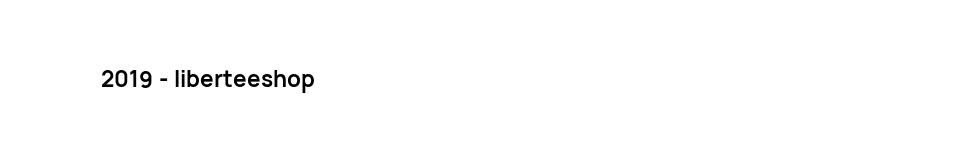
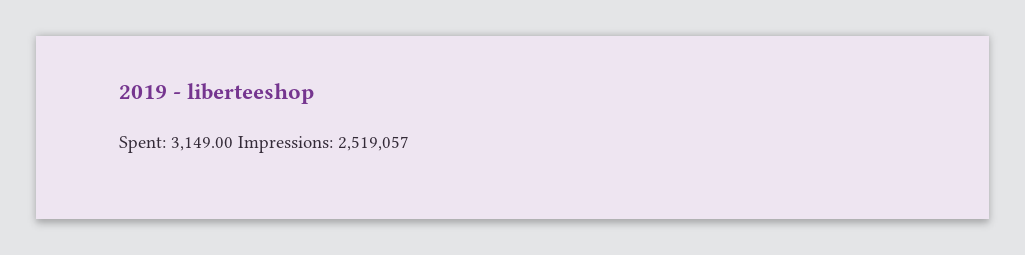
+ Spent: 3,149.00 Impressions: 2,519,057

